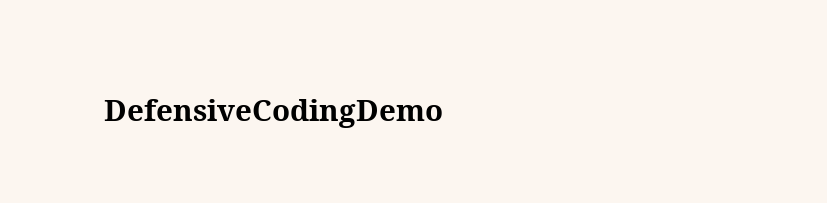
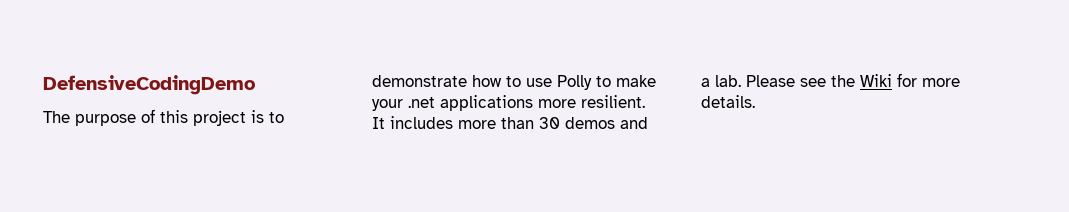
+ The purpose of this project is to demonstrate how to use Polly to make your .net applications more resilient. It includes more than 30 demos and a lab. Please see the Wiki for more details.

